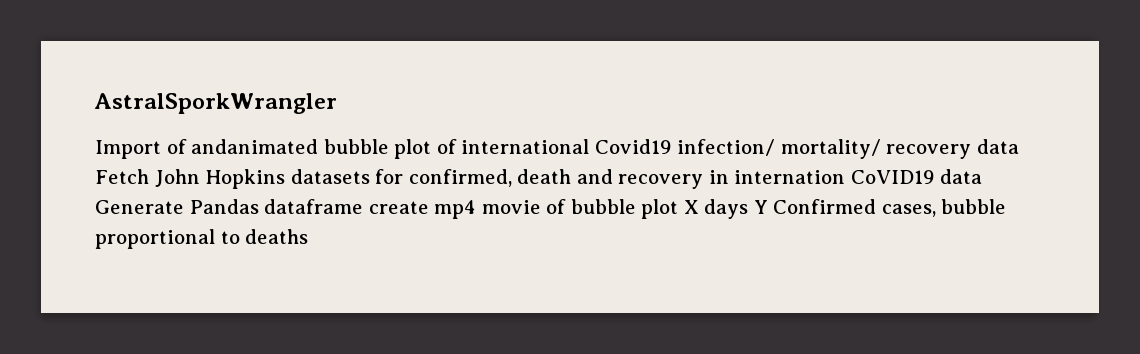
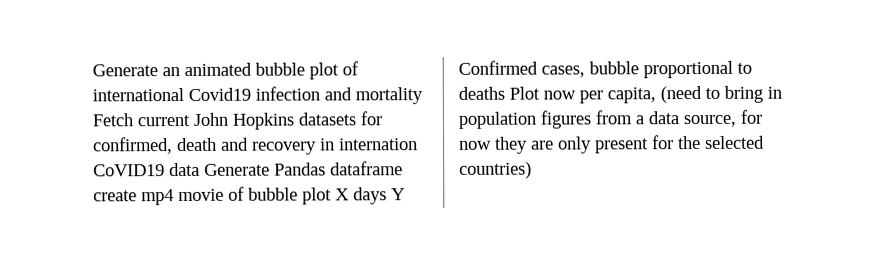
- AstralSporkWrangler
- Import of andanimated bubble plot of international Covid19 infection/ mortality/ recovery data Fetch John Hopkins datasets for confirmed, death and recovery in internation CoVID19 data Generate Pandas dataframe create mp4 movie of bubble plot X days Y Confirmed cases, bubble proportional to deaths
+ Generate an animated bubble plot of international Covid19 infection and mortality Fetch current John Hopkins datasets for confirmed, death and recovery in internation CoVID19 data Generate Pandas dataframe create mp4 movie of bubble plot X days Y Confirmed cases, bubble proportional to deaths Plot now per capita, (need to bring in population figures from a data source, for now they are only present for the selected countries)

